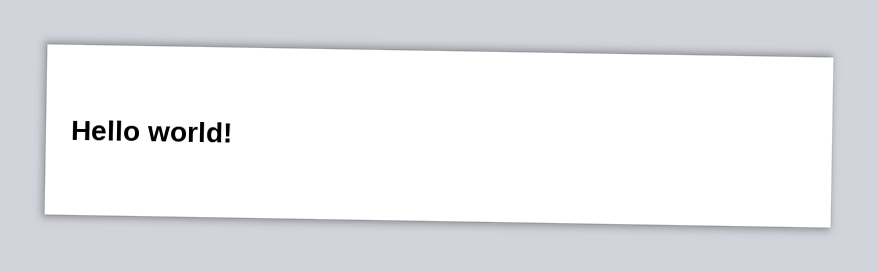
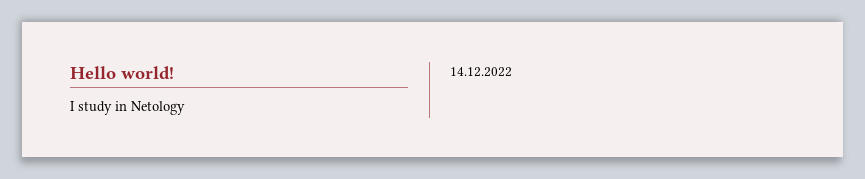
+ I study in Netology
+ 14.12.2022

